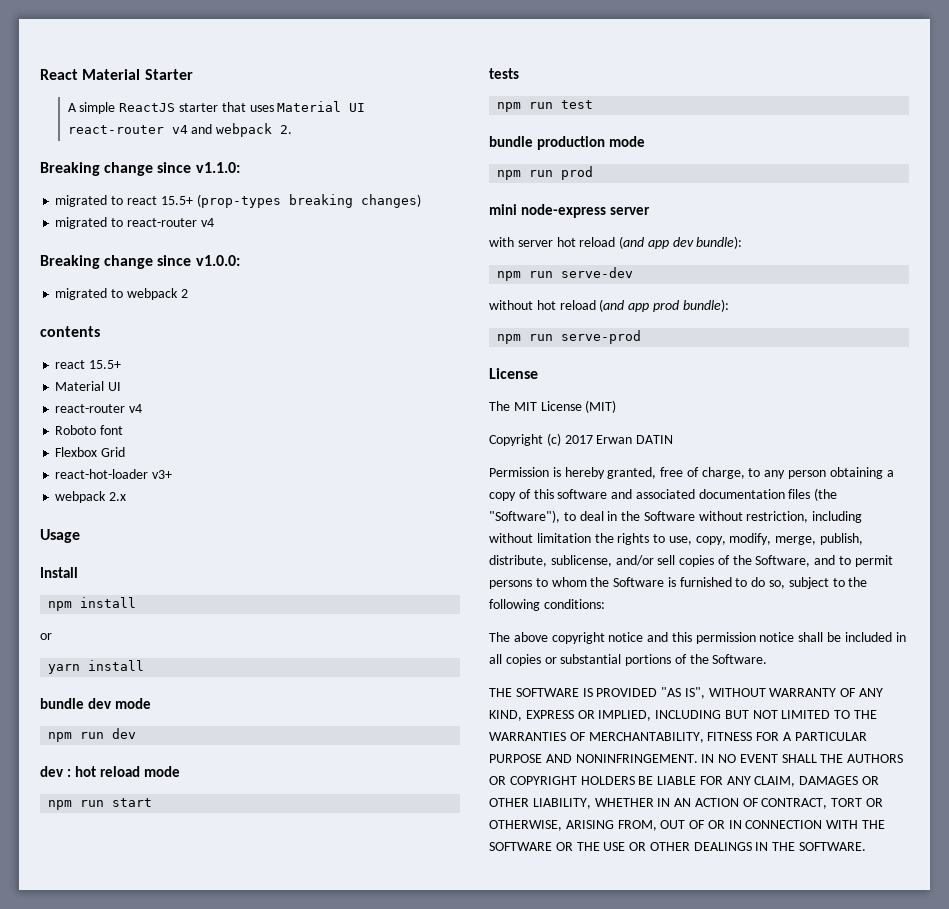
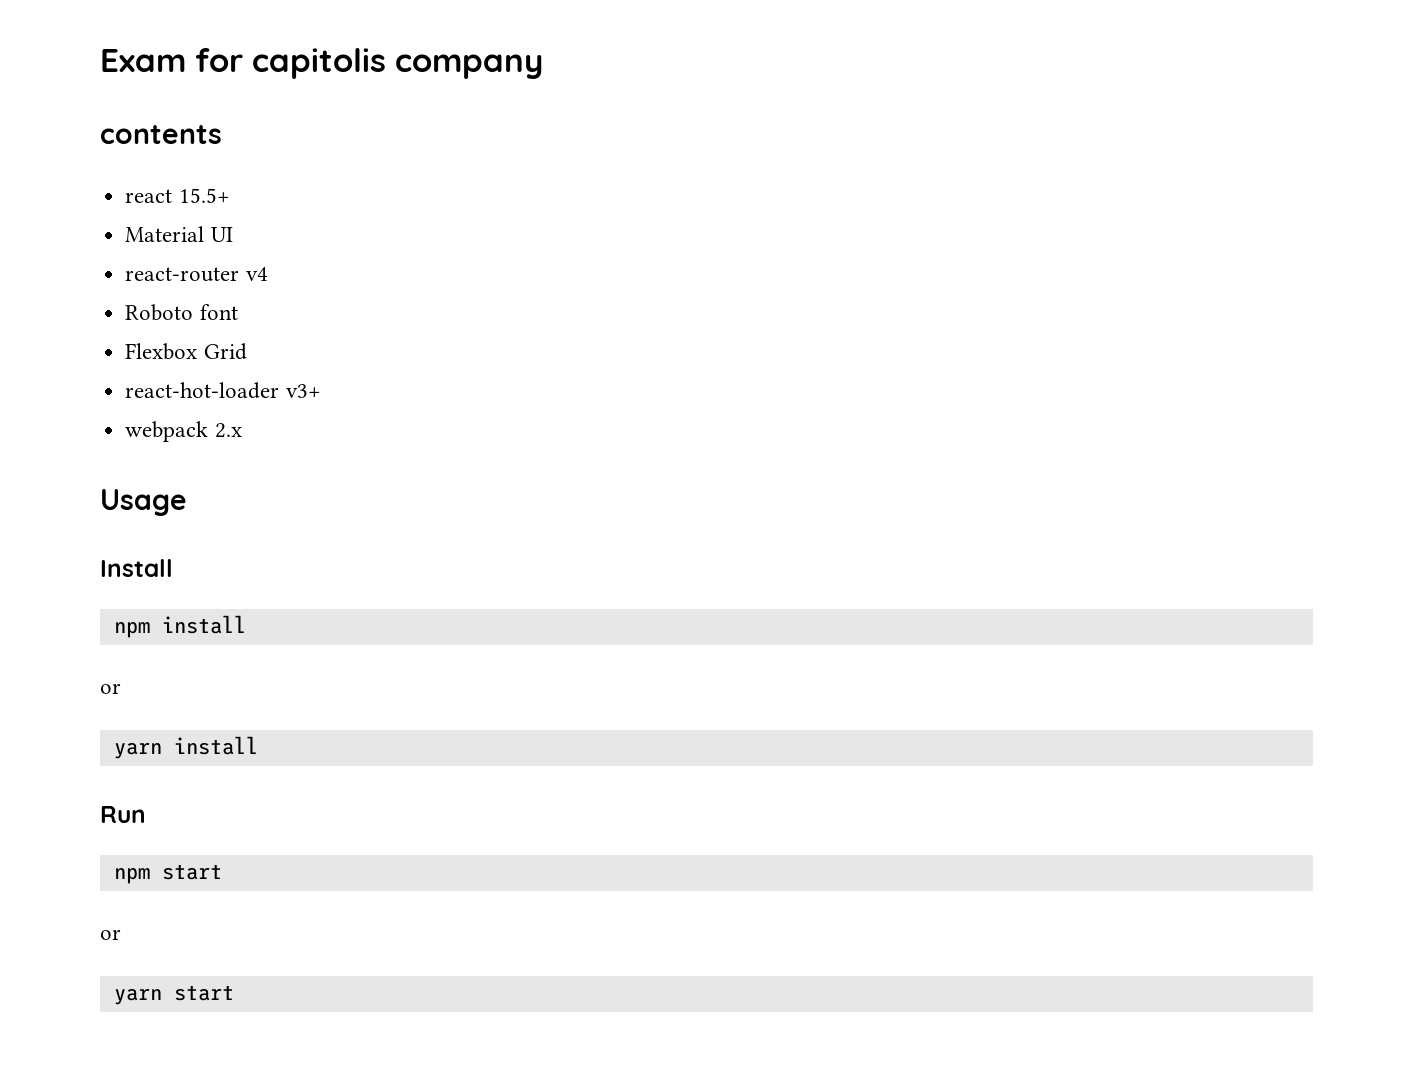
- React Material Starter
- A simple ReactJS starter that uses Material UI react-router v4 and webpack 2.
- Breaking change since v1.1.0:
- migrated to react 15.5+ (prop-types breaking changes)
- migrated to react-router v4
- Breaking change since v1.0.0:
- migrated to webpack 2
+ Exam for capitolis company
- bundle dev mode
- npm run dev
- dev : hot reload mode
- npm run start
- tests
- npm run test
- bundle production mode
- npm run prod
- mini node-express server
- with server hot reload (and app dev bundle):
- npm run serve-dev
- without hot reload (and app prod bundle):
- npm run serve-prod
- License
- The MIT License (MIT)
- Copyright (c) 2017 Erwan DATIN
- Permission is hereby granted, free of charge, to any person obtaining a copy of this software and associated documentation files (the "Software"), to deal in the Software without restriction, including without limitation the rights to use, copy, modify, merge, publish, distribute, sublicense, and/or sell copies of the Software, and to permit persons to whom the Software is furnished to do so, subject to the following conditions:
- The above copyright notice and this permission notice shall be included in all copies or substantial portions of the Software.
- THE SOFTWARE IS PROVIDED "AS IS", WITHOUT WARRANTY OF ANY KIND, EXPRESS OR IMPLIED, INCLUDING BUT NOT LIMITED TO THE WARRANTIES OF MERCHANTABILITY, FITNESS FOR A PARTICULAR PURPOSE AND NONINFRINGEMENT. IN NO EVENT SHALL THE AUTHORS OR COPYRIGHT HOLDERS BE LIABLE FOR ANY CLAIM, DAMAGES OR OTHER LIABILITY, WHETHER IN AN ACTION OF CONTRACT, TORT OR OTHERWISE, ARISING FROM, OUT OF OR IN CONNECTION WITH THE SOFTWARE OR THE USE OR OTHER DEALINGS IN THE SOFTWARE.
+ Run
+ npm start
+ or
+ yarn start

